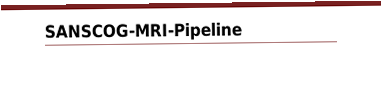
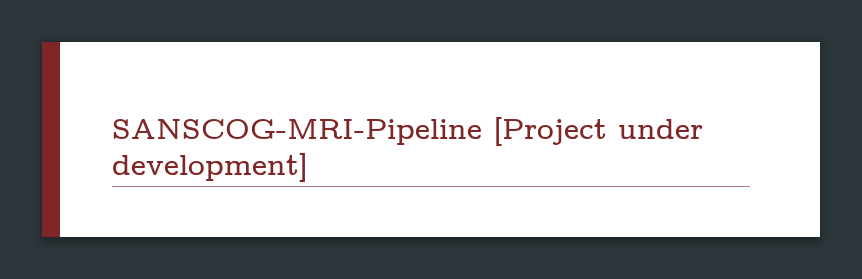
- SANSCOG-MRI-Pipeline
+ SANSCOG-MRI-Pipeline [Project under development]

